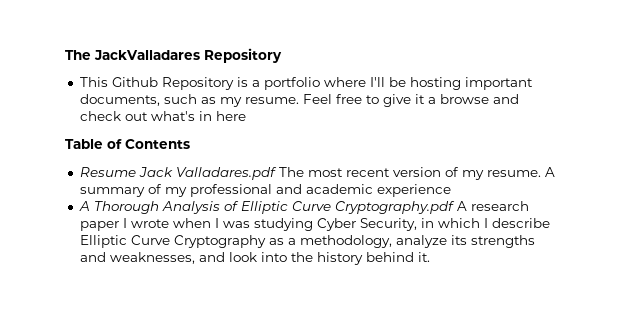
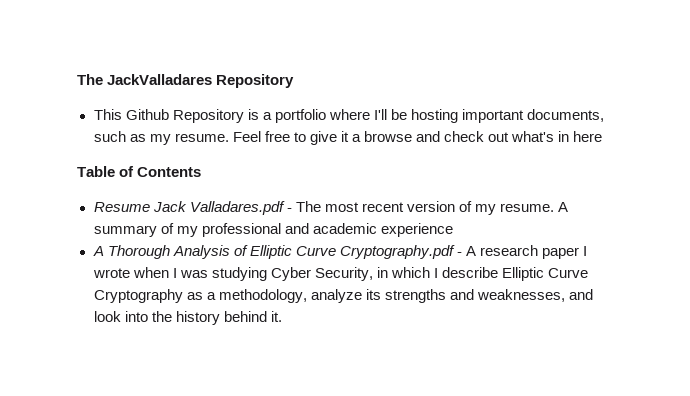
- Resume Jack Valladares.pdf The most recent version of my resume.
+ Resume Jack Valladares.pdf - The most recent version of my resume.
- A Thorough Analysis of Elliptic Curve Cryptography.pdf A research paper I wrote when I was studying Cyber Security, in which I describe Elliptic Curve Cryptography as a methodology, analyze its strengths and weaknesses, and look into the history behind it.
+ A Thorough Analysis of Elliptic Curve Cryptography.pdf - A research paper I wrote when I was studying Cyber Security, in which I describe Elliptic Curve Cryptography as a methodology, analyze its strengths and weaknesses, and look into the history behind it.

